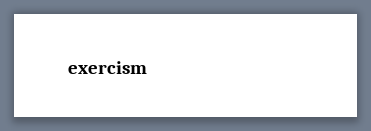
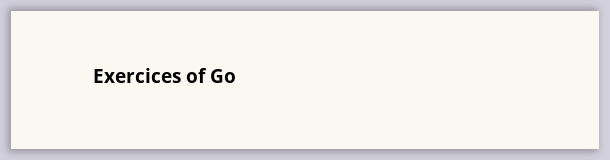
- exercism
+ Exercices of Go

